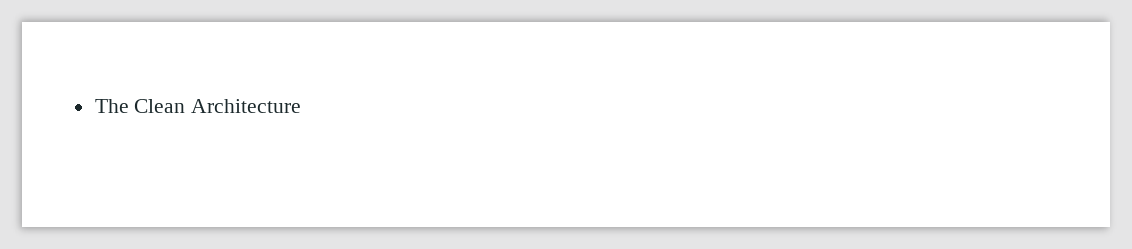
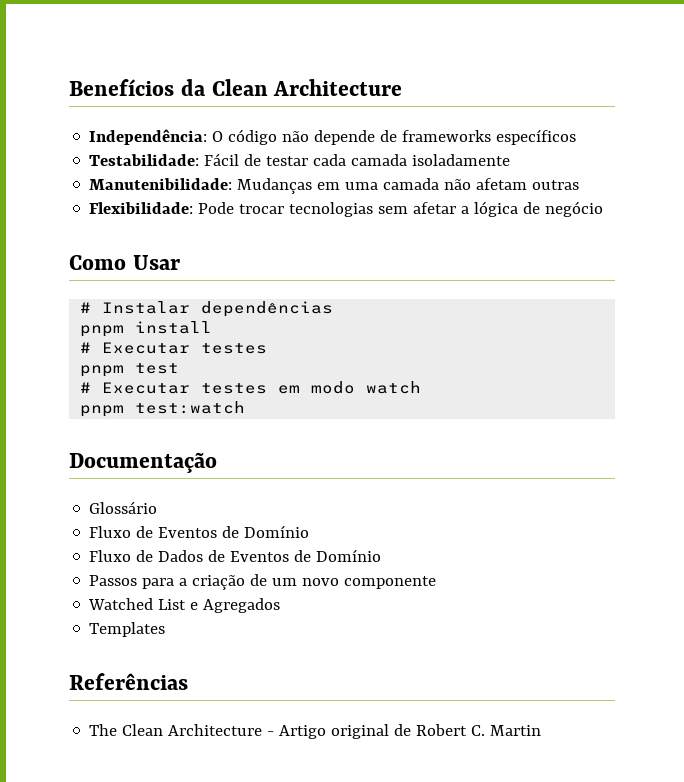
- The Clean Architecture
+ Benefícios da Clean Architecture
+ Independência: O código não depende de frameworks específicos
+ Testabilidade: Fácil de testar cada camada isoladamente
+ Manutenibilidade: Mudanças em uma camada não afetam outras
+ Flexibilidade: Pode trocar tecnologias sem afetar a lógica de negócio
+ Como Usar
+ # Instalar dependências
+ pnpm install
+ # Executar testes
+ pnpm test
+ # Executar testes em modo watch
+ pnpm test:watch
+ Documentação
+ Glossário
+ Fluxo de Eventos de Domínio
+ Fluxo de Dados de Eventos de Domínio
+ Passos para a criação de um novo componente
+ Watched List e Agregados
+ Templates
+ Referências
+ The Clean Architecture - Artigo original de Robert C. Martin

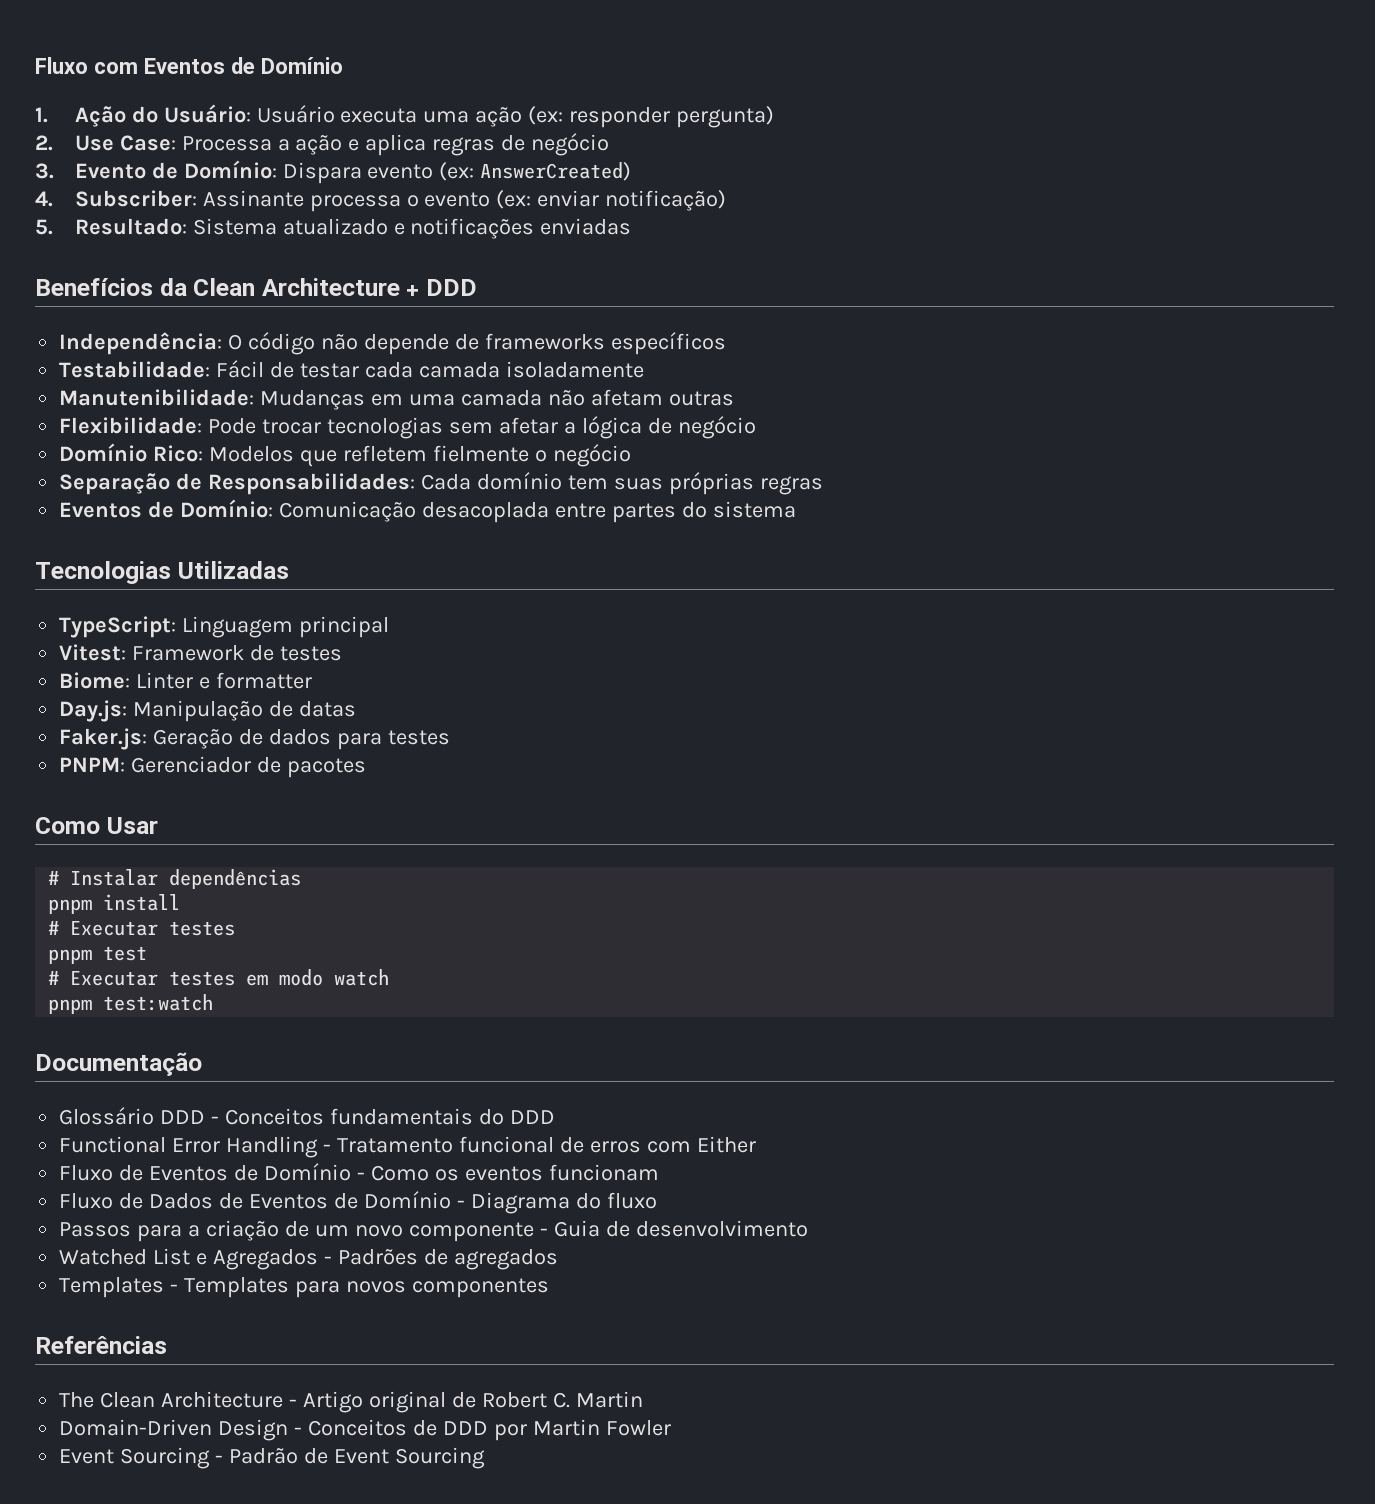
+ Fluxo com Eventos de Domínio
+ 1. Ação do Usuário: Usuário executa uma ação (ex: responder pergunta)
+ 2. Use Case: Processa a ação e aplica regras de negócio
+ 3. Evento de Domínio: Dispara evento (ex: AnswerCreated)
+ 4. Subscriber: Assinante processa o evento (ex: enviar notificação)
+ 5. Resultado: Sistema atualizado e notificações enviadas
- Benefícios da Clean Architecture
+ Benefícios da Clean Architecture + DDD
+ Domínio Rico: Modelos que refletem fielmente o negócio
+ Separação de Responsabilidades: Cada domínio tem suas próprias regras
+ Eventos de Domínio: Comunicação desacoplada entre partes do sistema
+ Tecnologias Utilizadas
+ TypeScript: Linguagem principal
+ Vitest: Framework de testes
+ Biome: Linter e formatter
+ Day.js: Manipulação de datas
+ Faker.js: Geração de dados para testes
+ PNPM: Gerenciador de pacotes
- Glossário
+ Glossário DDD - Conceitos fundamentais do DDD
+ Functional Error Handling - Tratamento funcional de erros com Either
- Fluxo de Eventos de Domínio
+ Fluxo de Eventos de Domínio - Como os eventos funcionam
- Fluxo de Dados de Eventos de Domínio
+ Fluxo de Dados de Eventos de Domínio - Diagrama do fluxo
- Passos para a criação de um novo componente
+ Passos para a criação de um novo componente - Guia de desenvolvimento
- Watched List e Agregados
- Templates
+ Watched List e Agregados - Padrões de agregados
+ Templates - Templates para novos componentes
+ Domain-Driven Design - Conceitos de DDD por Martin Fowler
+ Event Sourcing - Padrão de Event Sourcing

